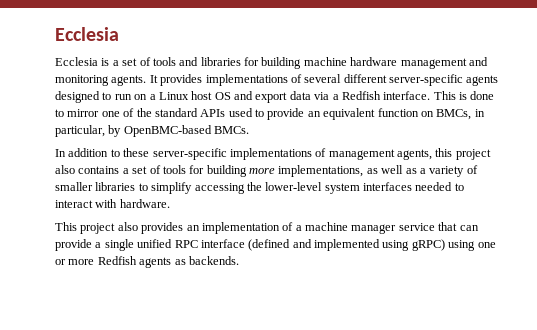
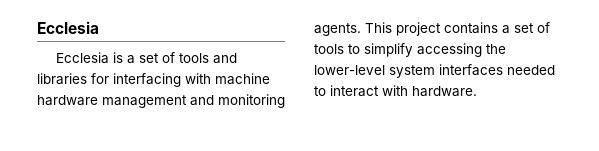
- Ecclesia is a set of tools and libraries for building machine hardware management and monitoring agents.
+ Ecclesia is a set of tools and libraries for interfacing with machine hardware management and monitoring agents.
- It provides implementations of several different server-specific agents designed to run on a Linux host OS and export data via a Redfish interface. This is done to mirror one of the standard APIs used to provide an equivalent function on BMCs, in particular, by OpenBMC-based BMCs.
- In addition to these server-specific implementations of management agents, this project also contains a set of tools for building more implementations, as well as a variety of smaller libraries to simplify accessing the lower-level system interfaces needed to interact with hardware.
+ This project contains a set of tools to simplify accessing the lower-level system interfaces needed to interact with hardware.
- This project also provides an implementation of a machine manager service that can provide a single unified RPC interface (defined and implemented using gRPC) using one or more Redfish agents as backends.

